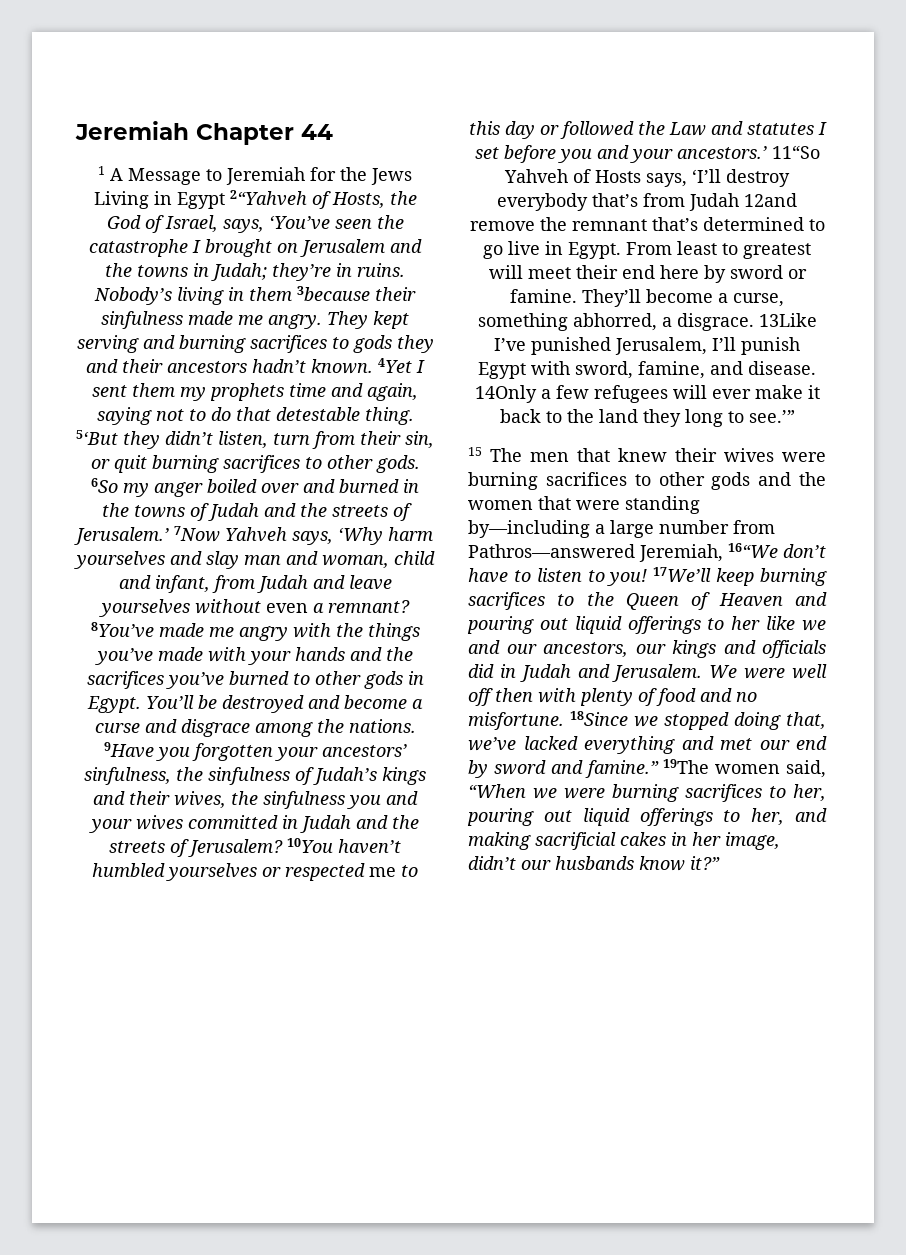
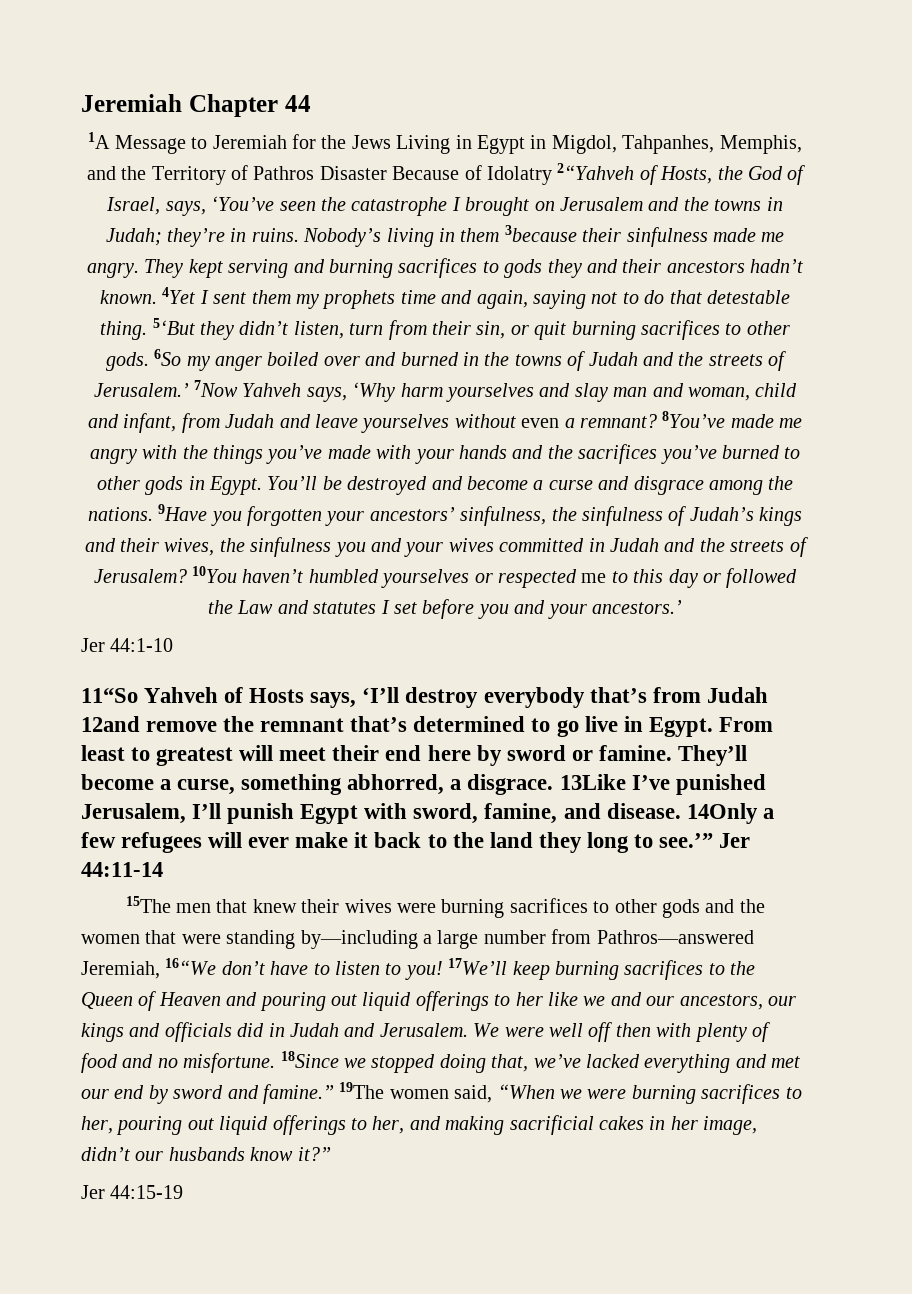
- 1 A Message to Jeremiah for the Jews Living in Egypt 2“Yahveh of Hosts, the God of Israel, says, ‘You’ve seen the catastrophe I brought on Jerusalem and the towns in Judah; they’re in ruins.
+ 1A Message to Jeremiah for the Jews Living in Egypt in Migdol, Tahpanhes, Memphis, and the Territory of Pathros Disaster Because of Idolatry 2“Yahveh of Hosts, the God of Israel, says, ‘You’ve seen the catastrophe I brought on Jerusalem and the towns in Judah; they’re in ruins.
- 10You haven’t humbled yourselves or respected me to this day or followed the Law and statutes I set before you and your ancestors.’ 11“So Yahveh of Hosts says, ‘I’ll destroy everybody that’s from Judah 12and remove the remnant that’s determined to go live in Egypt.
+ 10You haven’t humbled yourselves or respected me to this day or followed the Law and statutes I set before you and your ancestors.’
+ Jer 44:1-10
+ 11“So Yahveh of Hosts says, ‘I’ll destroy everybody that’s from Judah 12and remove the remnant that’s determined to go live in Egypt.
- 14Only a few refugees will ever make it back to the land they long to see.’”
- 15 The men that knew their wives were burning sacrifices to other gods and the women that were standing by—including a large number from Pathros—answered Jeremiah, 16“We don’t have to listen to you!
+ 14Only a few refugees will ever make it back to the land they long to see.’” Jer 44:11-14
+ 15The men that knew their wives were burning sacrifices to other gods and the women that were standing by—including a large number from Pathros—answered Jeremiah, 16“We don’t have to listen to you!
+ Jer 44:15-19

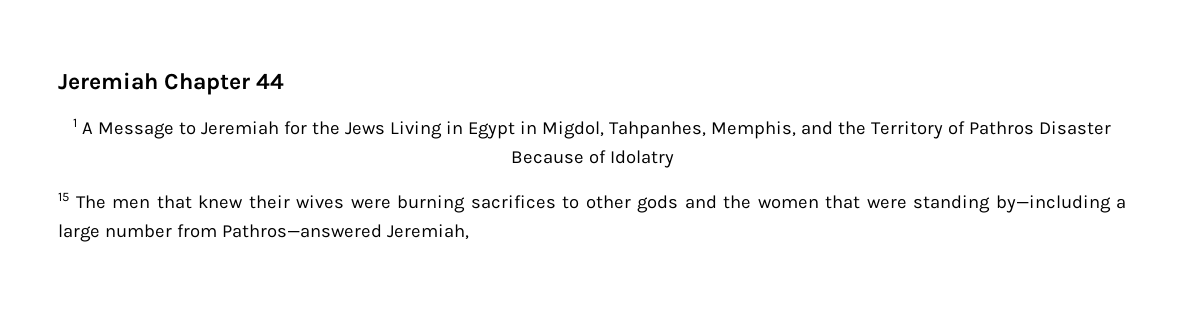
- 1A Message to Jeremiah for the Jews Living in Egypt in Migdol, Tahpanhes, Memphis, and the Territory of Pathros Disaster Because of Idolatry 2“Yahveh of Hosts, the God of Israel, says, ‘You’ve seen the catastrophe I brought on Jerusalem and the towns in Judah; they’re in ruins. Nobody’s living in them 3because their sinfulness made me angry. They kept serving and burning sacrifices to gods they and their ancestors hadn’t known. 4Yet I sent them my prophets time and again, saying not to do that detestable thing. 5‘But they didn’t listen, turn from their sin, or quit burning sacrifices to other gods. 6So my anger boiled over and burned in the towns of Judah and the streets of Jerusalem.’ 7Now Yahveh says, ‘Why harm yourselves and slay man and woman, child and infant, from Judah and leave yourselves without even a remnant? 8You’ve made me angry with the things you’ve made with your hands and the sacrifices you’ve burned to other gods in Egypt. You’ll be destroyed and become a curse and disgrace among the nations. 9Have you forgotten your ancestors’ sinfulness, the sinfulness of Judah’s kings and their wives, the sinfulness you and your wives committed in Judah and the streets of Jerusalem? 10You haven’t humbled yourselves or respected me to this day or followed the Law and statutes I set before you and your ancestors.’
- Jer 44:1-10
- 11“So Yahveh of Hosts says, ‘I’ll destroy everybody that’s from Judah 12and remove the remnant that’s determined to go live in Egypt. From least to greatest will meet their end here by sword or famine. They’ll become a curse, something abhorred, a disgrace. 13Like I’ve punished Jerusalem, I’ll punish Egypt with sword, famine, and disease. 14Only a few refugees will ever make it back to the land they long to see.’” Jer 44:11-14
- 15The men that knew their wives were burning sacrifices to other gods and the women that were standing by—including a large number from Pathros—answered Jeremiah, 16“We don’t have to listen to you! 17We’ll keep burning sacrifices to the Queen of Heaven and pouring out liquid offerings to her like we and our ancestors, our kings and officials did in Judah and Jerusalem. We were well off then with plenty of food and no misfortune. 18Since we stopped doing that, we’ve lacked everything and met our end by sword and famine.” 19The women said, “When we were burning sacrifices to her, pouring out liquid offerings to her, and making sacrificial cakes in her image, didn’t our husbands know it?”
- Jer 44:15-19
+ 1 A Message to Jeremiah for the Jews Living in Egypt in Migdol, Tahpanhes, Memphis, and the Territory of Pathros Disaster Because of Idolatry
+ 15 The men that knew their wives were burning sacrifices to other gods and the women that were standing by—including a large number from Pathros—answered Jeremiah,

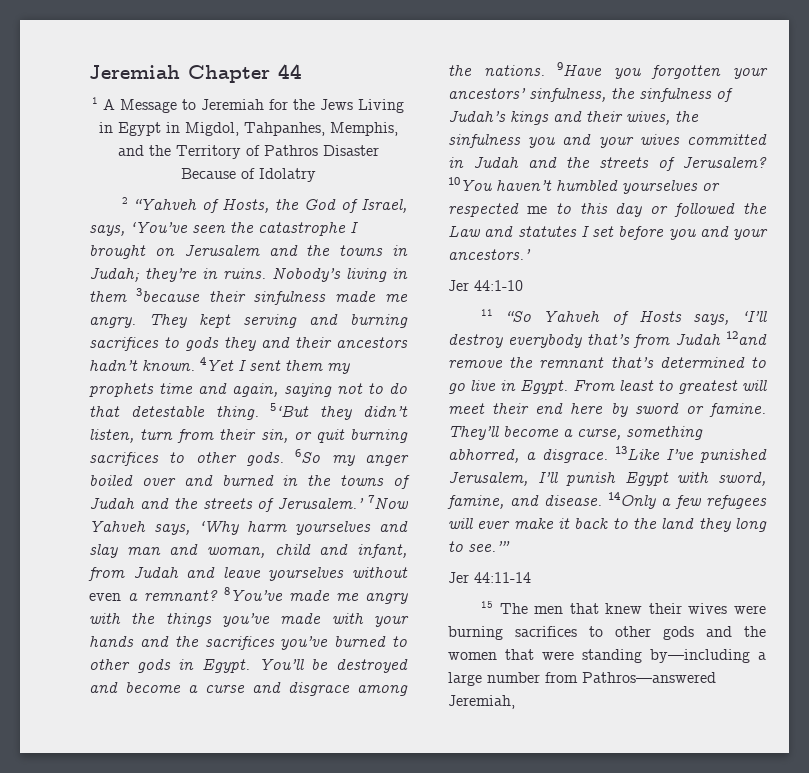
+ 2 “Yahveh of Hosts, the God of Israel, says, ‘You’ve seen the catastrophe I brought on Jerusalem and the towns in Judah; they’re in ruins. Nobody’s living in them 3because their sinfulness made me angry. They kept serving and burning sacrifices to gods they and their ancestors hadn’t known. 4Yet I sent them my prophets time and again, saying not to do that detestable thing. 5‘But they didn’t listen, turn from their sin, or quit burning sacrifices to other gods. 6So my anger boiled over and burned in the towns of Judah and the streets of Jerusalem.’ 7Now Yahveh says, ‘Why harm yourselves and slay man and woman, child and infant, from Judah and leave yourselves without even a remnant? 8You’ve made me angry with the things you’ve made with your hands and the sacrifices you’ve burned to other gods in Egypt. You’ll be destroyed and become a curse and disgrace among the nations. 9Have you forgotten your ancestors’ sinfulness, the sinfulness of Judah’s kings and their wives, the sinfulness you and your wives committed in Judah and the streets of Jerusalem? 10You haven’t humbled yourselves or respected me to this day or followed the Law and statutes I set before you and your ancestors.’
+ Jer 44:1-10
+ 11 “So Yahveh of Hosts says, ‘I’ll destroy everybody that’s from Judah 12and remove the remnant that’s determined to go live in Egypt. From least to greatest will meet their end here by sword or famine. They’ll become a curse, something abhorred, a disgrace. 13Like I’ve punished Jerusalem, I’ll punish Egypt with sword, famine, and disease. 14Only a few refugees will ever make it back to the land they long to see.’”
+ Jer 44:11-14

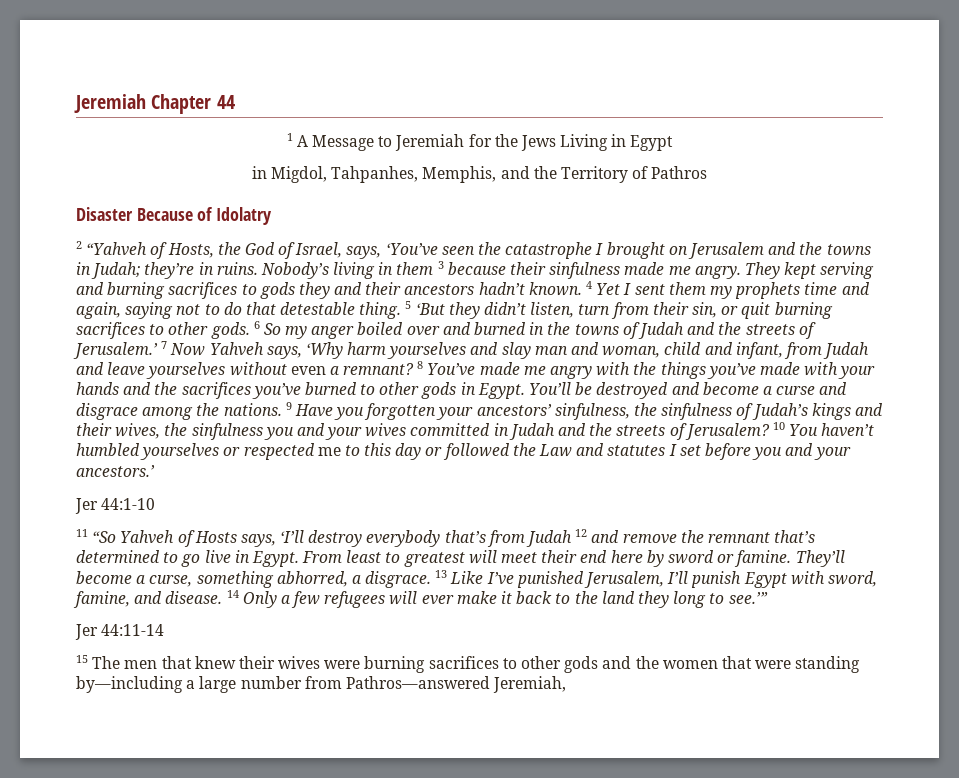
- 1 A Message to Jeremiah for the Jews Living in Egypt in Migdol, Tahpanhes, Memphis, and the Territory of Pathros Disaster Because of Idolatry
+ 1 A Message to Jeremiah for the Jews Living in Egypt
+ in Migdol, Tahpanhes, Memphis, and the Territory of Pathros
+ Disaster Because of Idolatry
- Nobody’s living in them 3because their sinfulness made me angry.
+ Nobody’s living in them 3 because their sinfulness made me angry.
- 4Yet I sent them my prophets time and again, saying not to do that detestable thing.
+ 4 Yet I sent them my prophets time and again, saying not to do that detestable thing.
- 5‘But they didn’t listen, turn from their sin, or quit burning sacrifices to other gods.
+ 5 ‘But they didn’t listen, turn from their sin, or quit burning sacrifices to other gods.
- 6So my anger boiled over and burned in the towns of Judah and the streets of Jerusalem.’
+ 6 So my anger boiled over and burned in the towns of Judah and the streets of Jerusalem.’
- 7Now Yahveh says, ‘Why harm yourselves and slay man and woman, child and infant, from Judah and leave yourselves without even a remnant?
+ 7 Now Yahveh says, ‘Why harm yourselves and slay man and woman, child and infant, from Judah and leave yourselves without even a remnant?
- 8You’ve made me angry with the things you’ve made with your hands and the sacrifices you’ve burned to other gods in Egypt.
+ 8 You’ve made me angry with the things you’ve made with your hands and the sacrifices you’ve burned to other gods in Egypt.
- 9Have you forgotten your ancestors’ sinfulness, the sinfulness of Judah’s kings and their wives, the sinfulness you and your wives committed in Judah and the streets of Jerusalem?
+ 9 Have you forgotten your ancestors’ sinfulness, the sinfulness of Judah’s kings and their wives, the sinfulness you and your wives committed in Judah and the streets of Jerusalem?
- 10You haven’t humbled yourselves or respected me to this day or followed the Law and statutes I set before you and your ancestors.’
+ 10 You haven’t humbled yourselves or respected me to this day or followed the Law and statutes I set before you and your ancestors.’
- 11 “So Yahveh of Hosts says, ‘I’ll destroy everybody that’s from Judah 12and remove the remnant that’s determined to go live in Egypt.
+ 11 “So Yahveh of Hosts says, ‘I’ll destroy everybody that’s from Judah 12 and remove the remnant that’s determined to go live in Egypt.
- 13Like I’ve punished Jerusalem, I’ll punish Egypt with sword, famine, and disease.
+ 13 Like I’ve punished Jerusalem, I’ll punish Egypt with sword, famine, and disease.
- 14Only a few refugees will ever make it back to the land they long to see.’”
+ 14 Only a few refugees will ever make it back to the land they long to see.’”

